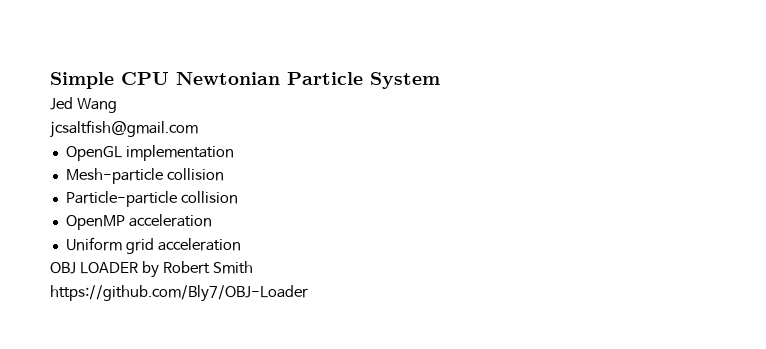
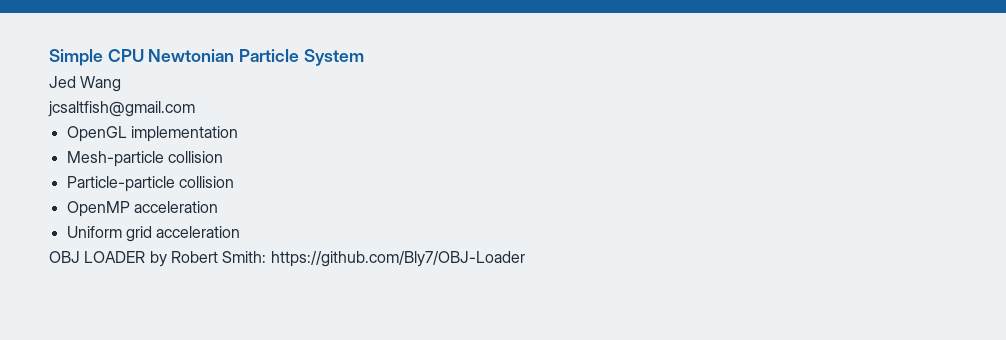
- OBJ LOADER by Robert Smith
- https://github.com/Bly7/OBJ-Loader
+ OBJ LOADER by Robert Smith: https://github.com/Bly7/OBJ-Loader

